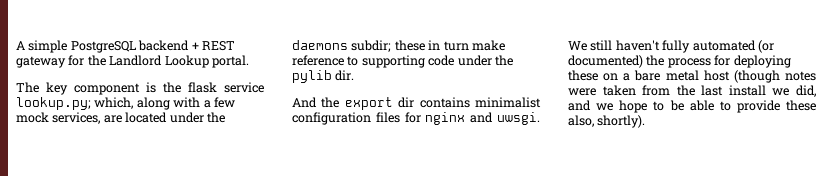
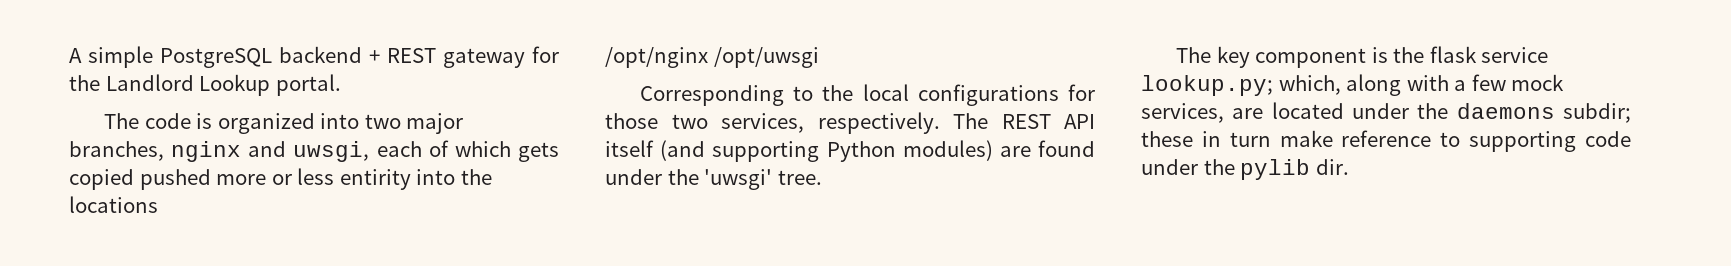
+ The code is organized into two major branches, nginx and uwsgi, each of which gets copied pushed more or less entirity into the locations
+ /opt/nginx /opt/uwsgi
+ Corresponding to the local configurations for those two services, respectively. The REST API itself (and supporting Python modules) are found under the 'uwsgi' tree.
- And the export dir contains minimalist configuration files for nginx and uwsgi. We still haven't fully automated (or documented) the process for deploying these on a bare metal host (though notes were taken from the last install we did, and we hope to be able to provide these also, shortly).

